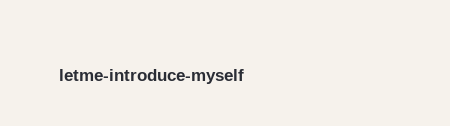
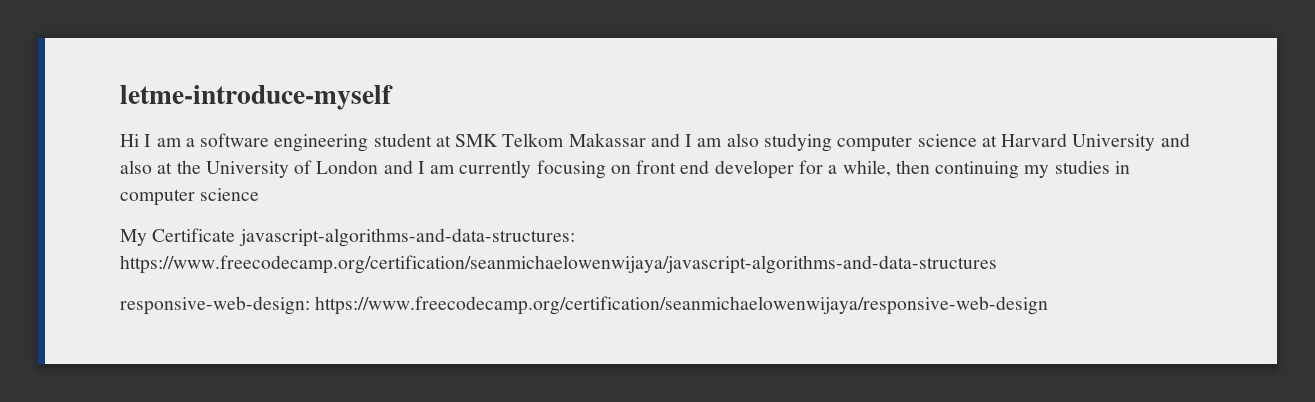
+ Hi I am a software engineering student at SMK Telkom Makassar and I am also studying computer science at Harvard University and also at the University of London and I am currently focusing on front end developer for a while, then continuing my studies in computer science
+ My Certificate javascript-algorithms-and-data-structures: https://www.freecodecamp.org/certification/seanmichaelowenwijaya/javascript-algorithms-and-data-structures
+ responsive-web-design: https://www.freecodecamp.org/certification/seanmichaelowenwijaya/responsive-web-design

